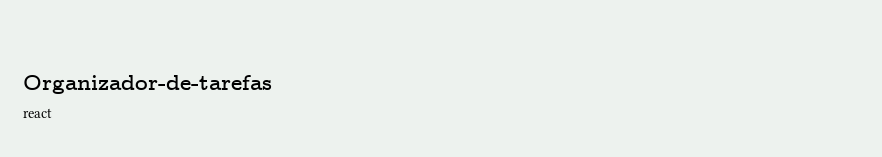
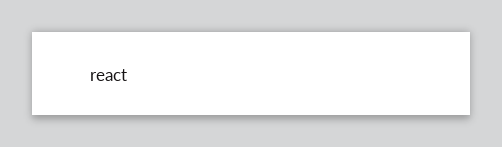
- Organizador-de-tarefas

